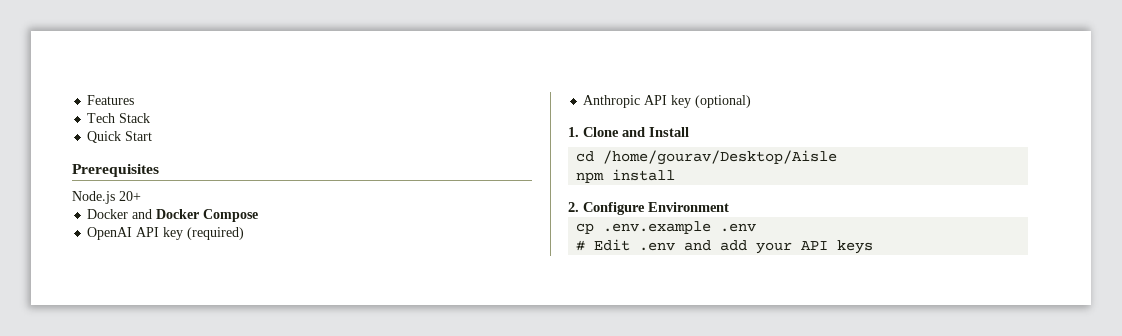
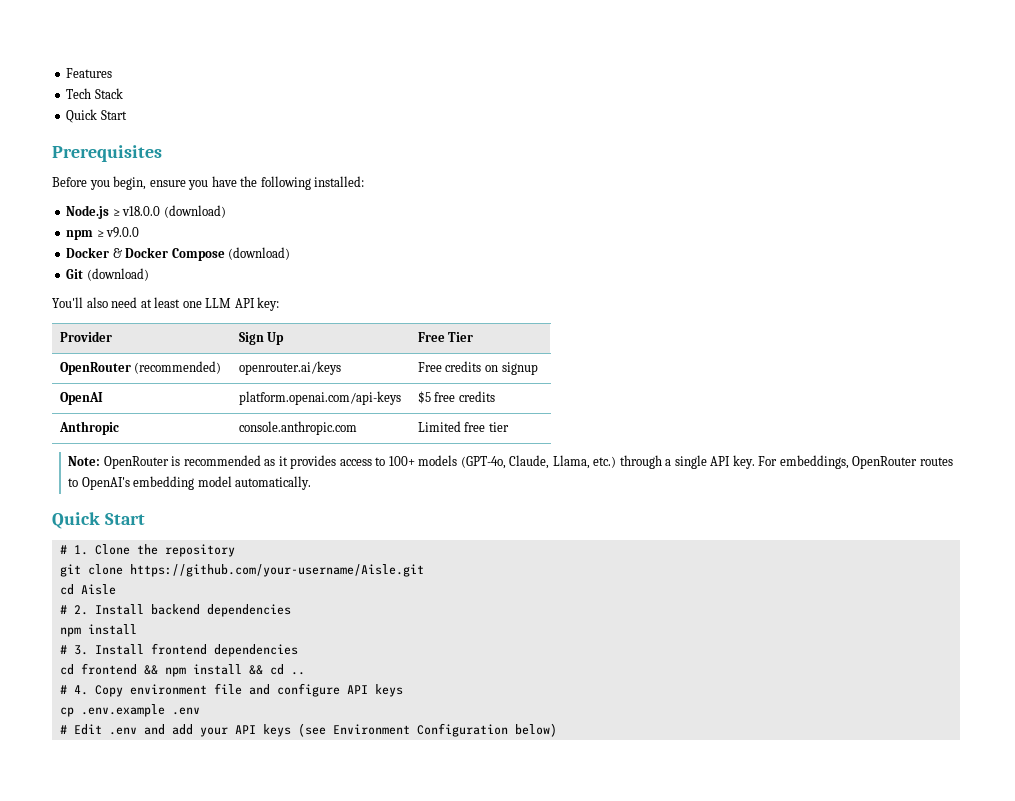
- Node.js 20+
- Docker and Docker Compose
- OpenAI API key (required)
- Anthropic API key (optional)
- 1. Clone and Install
- cd /home/gourav/Desktop/Aisle
+ Before you begin, ensure you have the following installed:
+ Node.js ≥ v18.0.0 (download)
+ npm ≥ v9.0.0
+ Docker & Docker Compose (download)
+ Git (download)
+ You'll also need at least one LLM API key:
+ Provider | Sign Up | Free Tier
+ OpenRouter (recommended) | openrouter.ai/keys | Free credits on signup
+ OpenAI | platform.openai.com/api-keys | $5 free credits
+ Anthropic | console.anthropic.com | Limited free tier
+ Note: OpenRouter is recommended as it provides access to 100+ models (GPT-4o, Claude, Llama, etc.) through a single API key. For embeddings, OpenRouter routes to OpenAI's embedding model automatically.
+ Quick Start
+ # 1. Clone the repository
+ git clone https://github.com/your-username/Aisle.git
+ cd Aisle
+ # 2. Install backend dependencies
  npm install
- 2. Configure Environment
+ # 3. Install frontend dependencies
+ cd frontend && npm install && cd ..
+ # 4. Copy environment file and configure API keys
- # Edit .env and add your API keys
+ # Edit .env and add your API keys (see Environment Configuration below)

